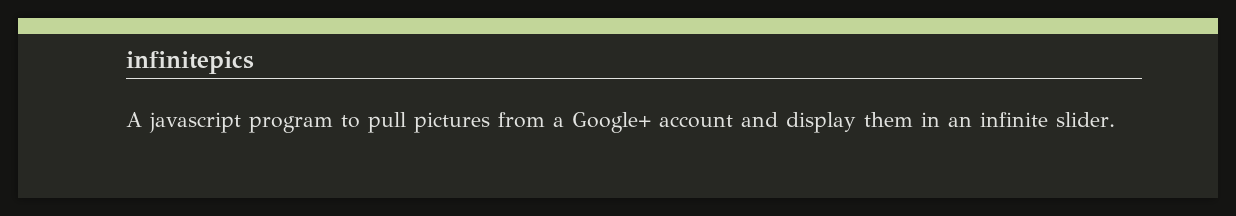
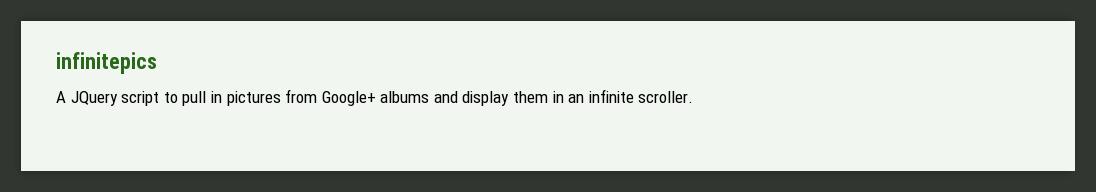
- A javascript program to pull pictures from a Google+ account and display them in an infinite slider.
+ A JQuery script to pull in pictures from Google+ albums and display them in an infinite scroller.

